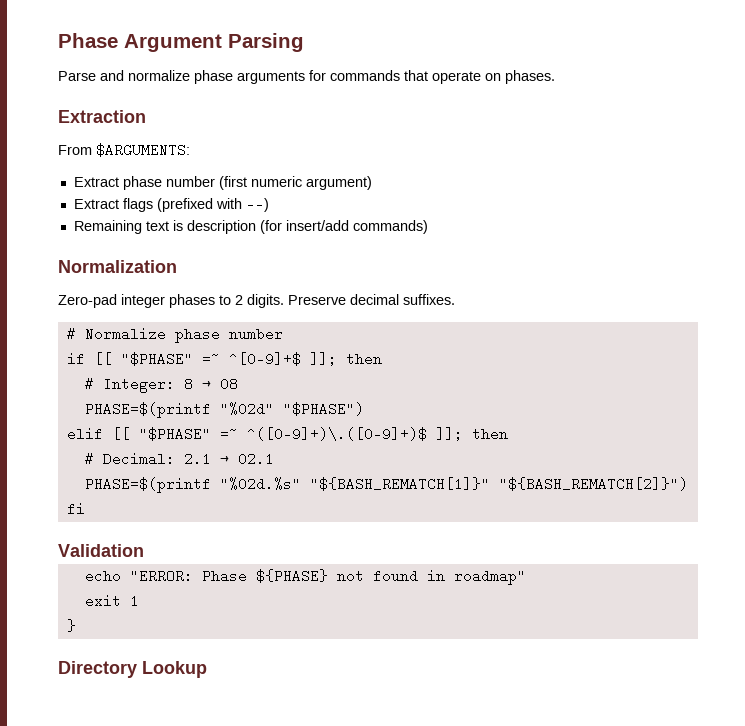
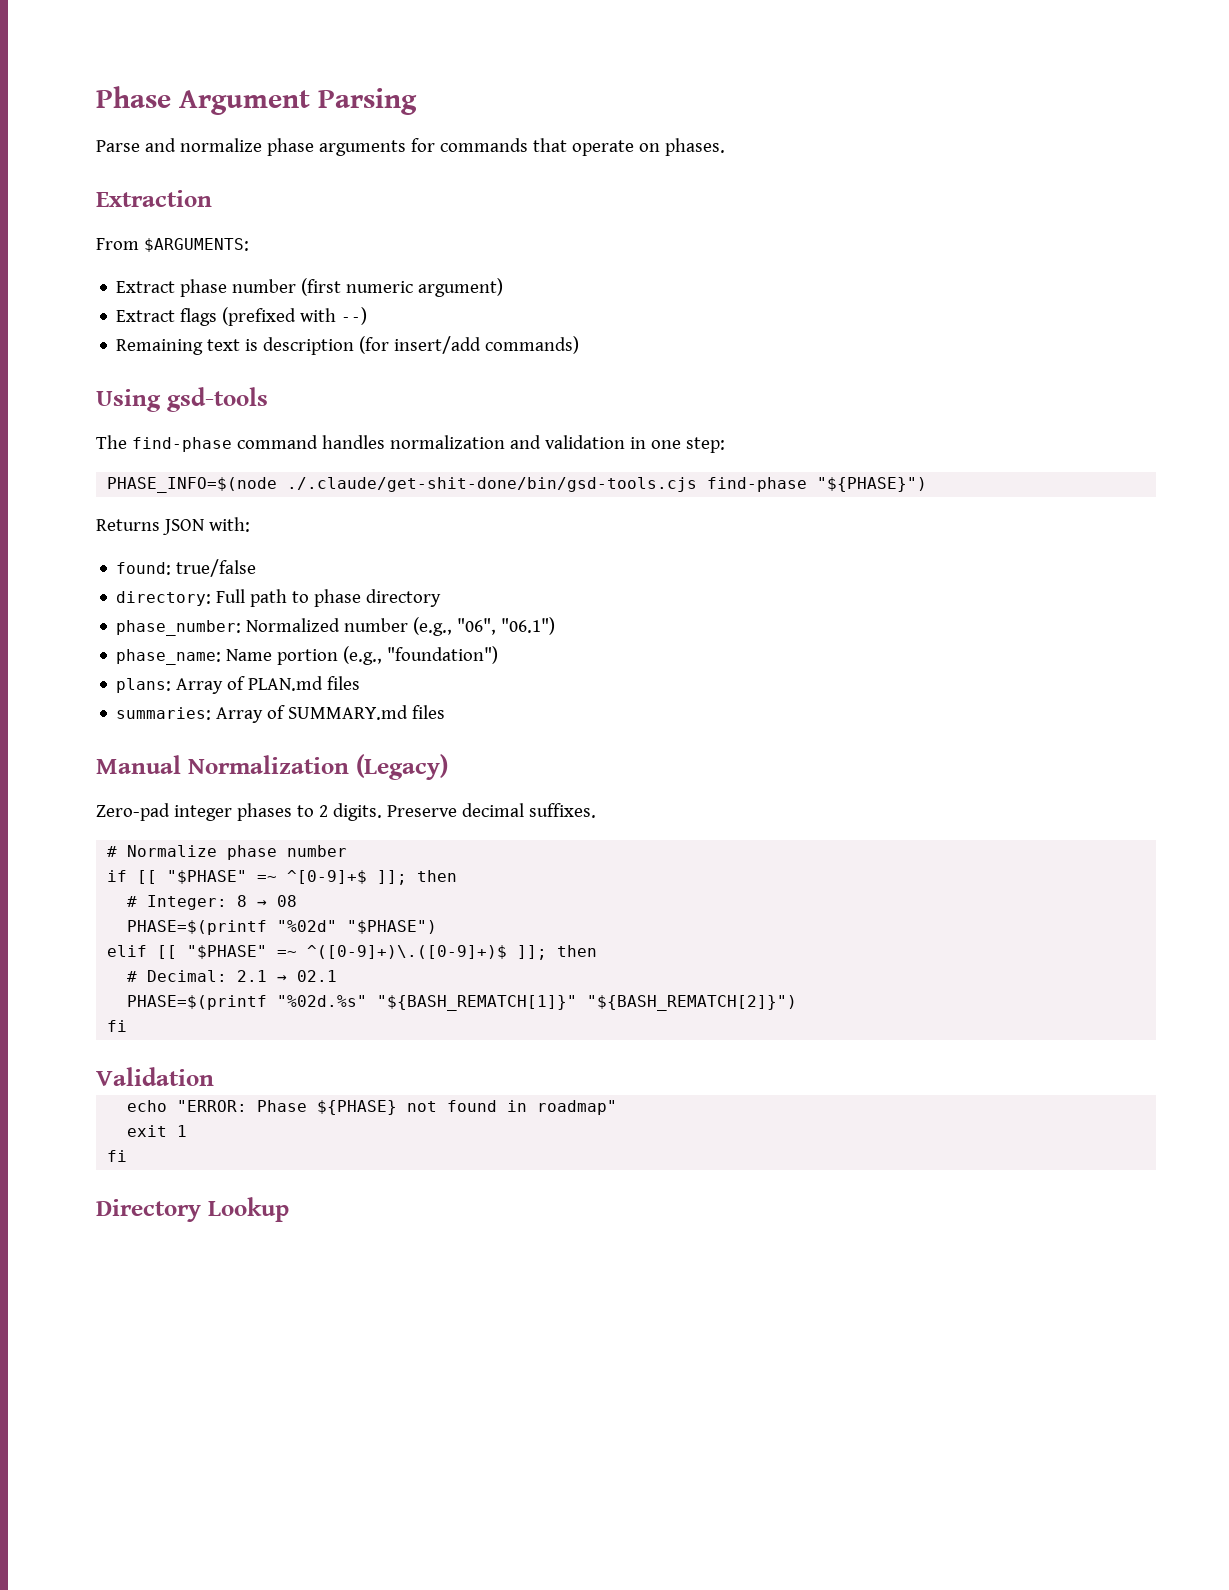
- Normalization
+ Using gsd-tools
+ The find-phase command handles normalization and validation in one step:
+ PHASE_INFO=$(node ./.claude/get-shit-done/bin/gsd-tools.cjs find-phase "${PHASE}")
+ Returns JSON with:
+ found: true/false
+ directory: Full path to phase directory
+ phase_number: Normalized number (e.g., "06", "06.1")
+ phase_name: Name portion (e.g., "foundation")
+ plans: Array of PLAN.md files
+ summaries: Array of SUMMARY.md files
+ Manual Normalization (Legacy)
  exit 1
- }
+ fi

